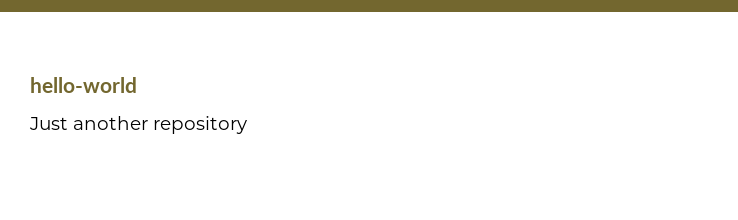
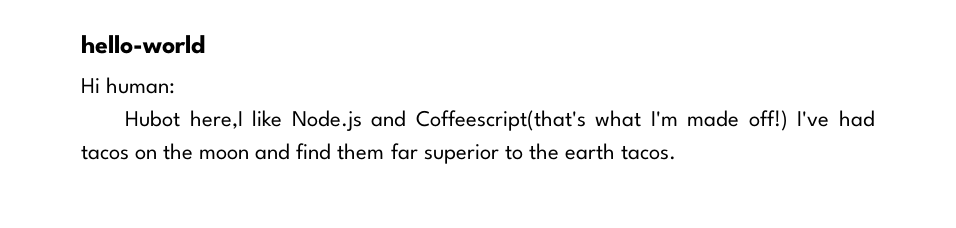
- Just another repository
+ Hi human:
+ Hubot here,I like Node.js and Coffeescript(that's what I'm made off!) I've had tacos on the moon and find them far superior to the earth tacos.

